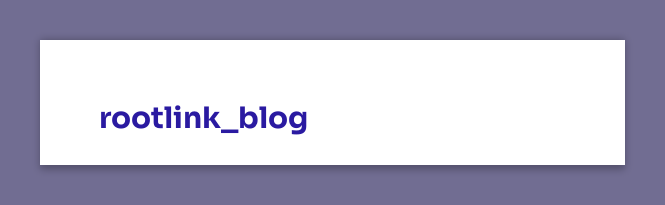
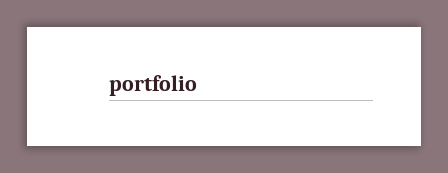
- rootlink_blog
+ portfolio

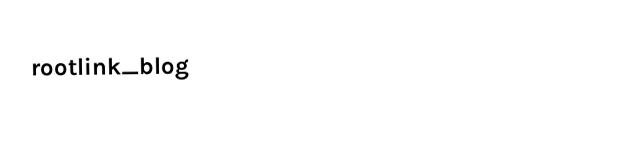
- portfolio
+ rootlink_blog

